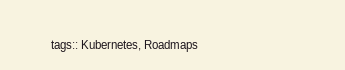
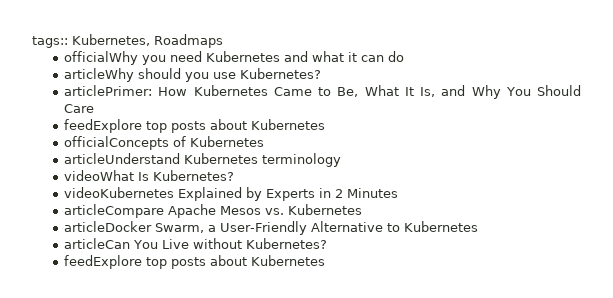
+ officialWhy you need Kubernetes and what it can do
+ articleWhy should you use Kubernetes?
+ articlePrimer: How Kubernetes Came to Be, What It Is, and Why You Should Care
+ feedExplore top posts about Kubernetes
+ officialConcepts of Kubernetes
+ articleUnderstand Kubernetes terminology
+ videoWhat Is Kubernetes?
+ videoKubernetes Explained by Experts in 2 Minutes
+ articleCompare Apache Mesos vs. Kubernetes
+ articleDocker Swarm, a User-Friendly Alternative to Kubernetes
+ articleCan You Live without Kubernetes?
+ feedExplore top posts about Kubernetes

